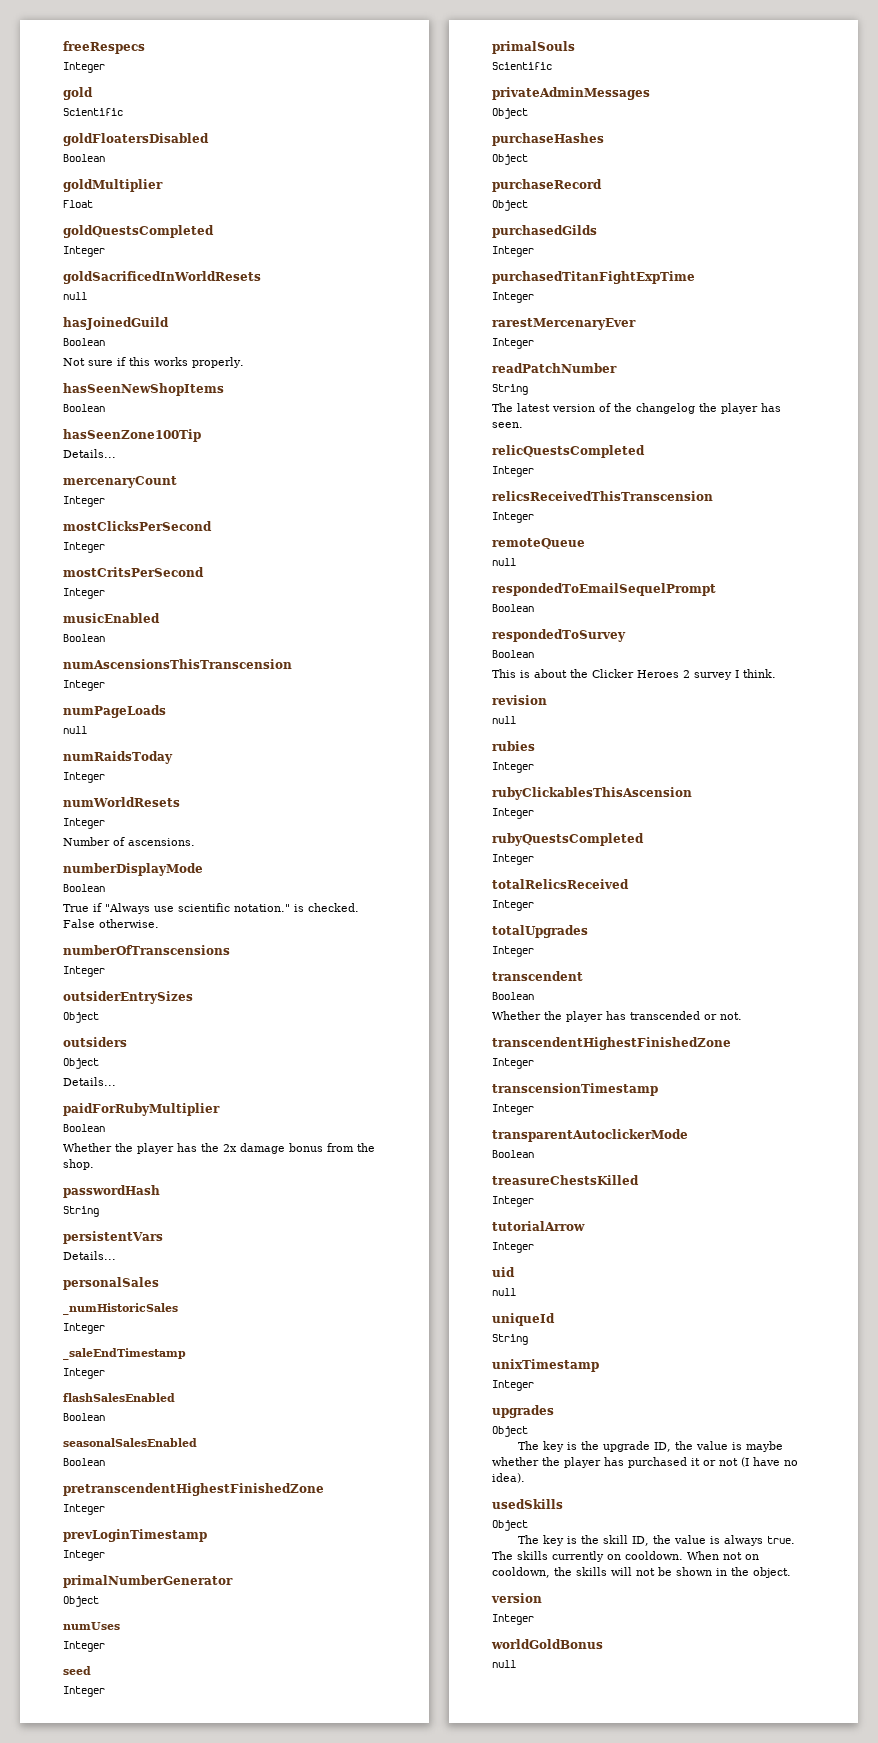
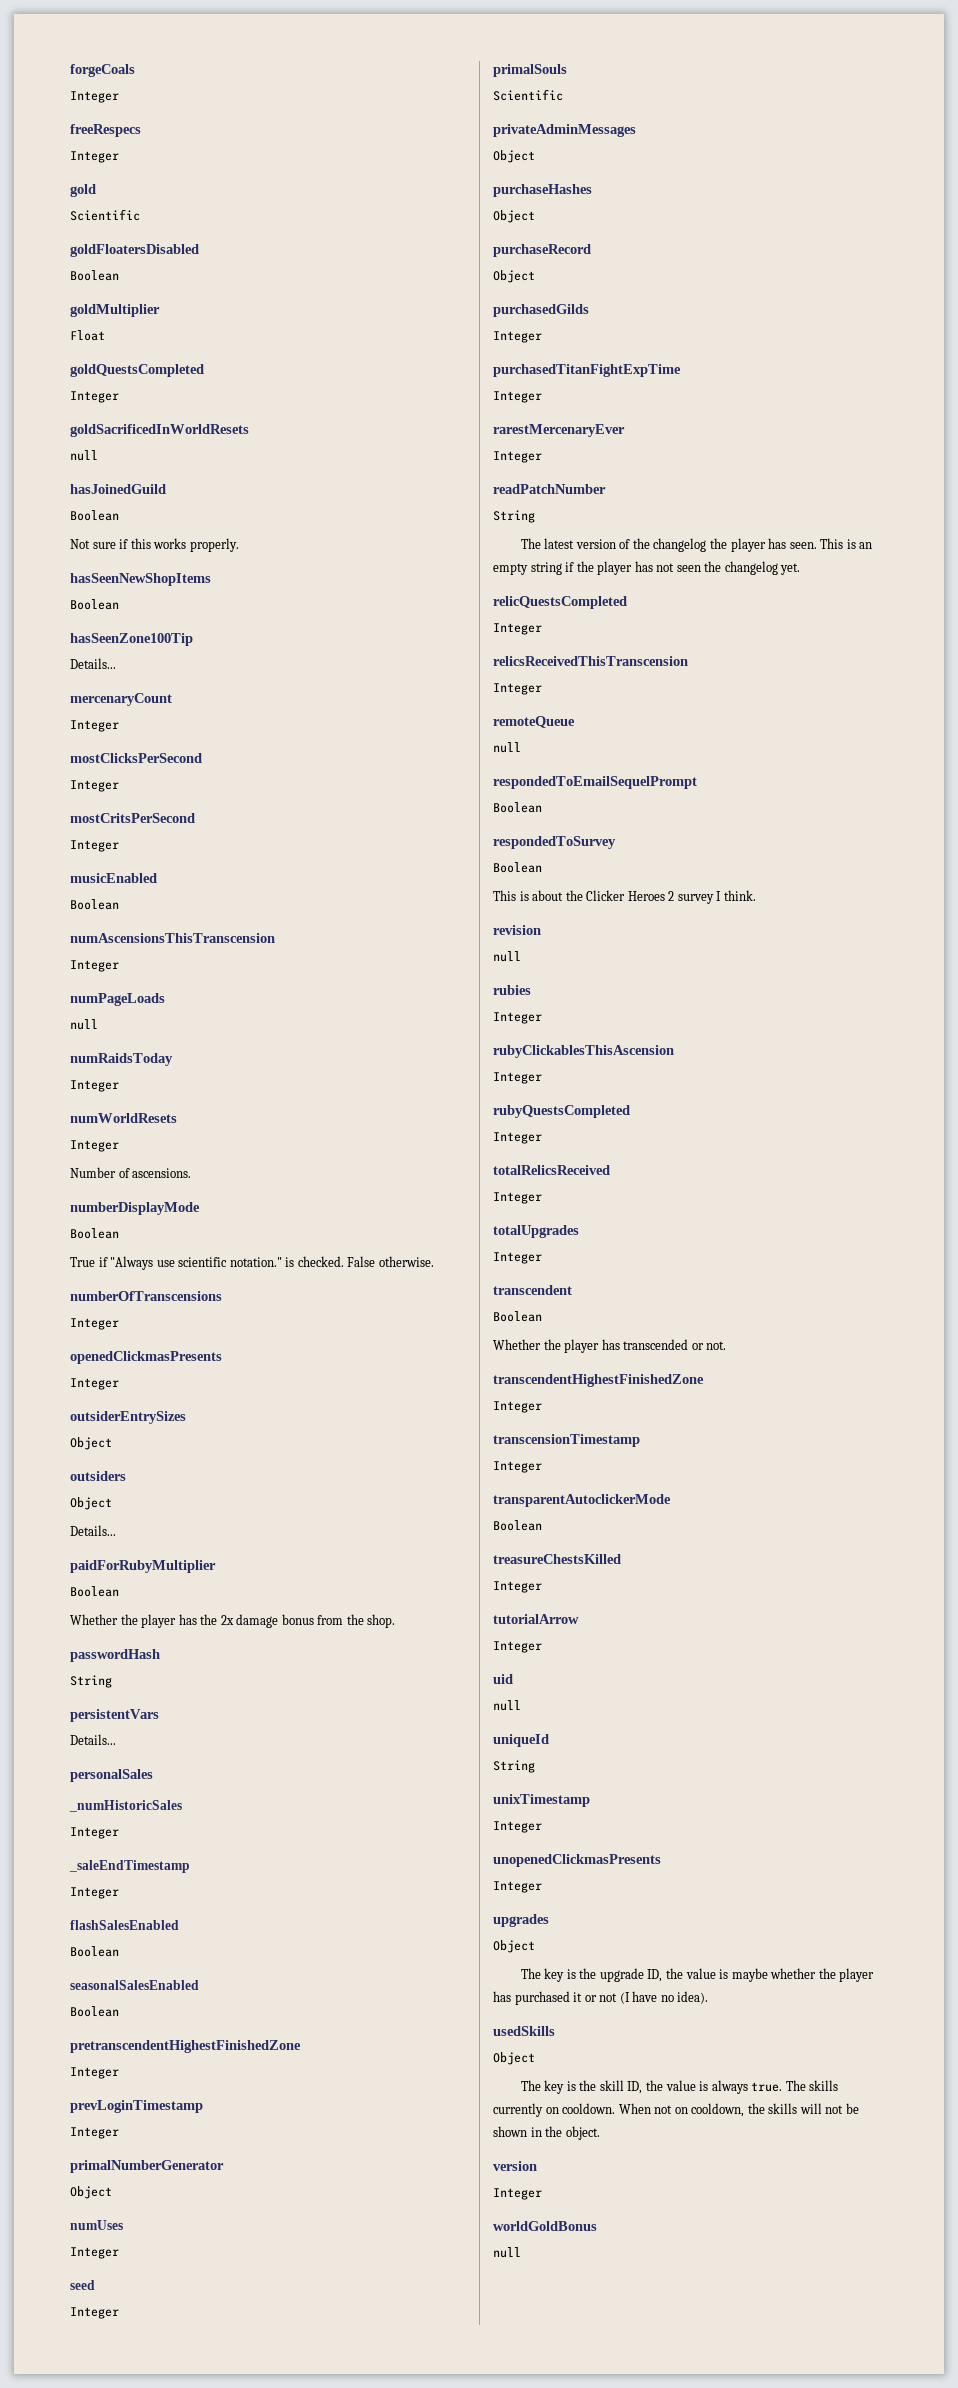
+ forgeCoals
+ Integer
+ openedClickmasPresents
+ Integer
+ This is an empty string if the player has not seen the changelog yet.
+ unopenedClickmasPresents
+ Integer

